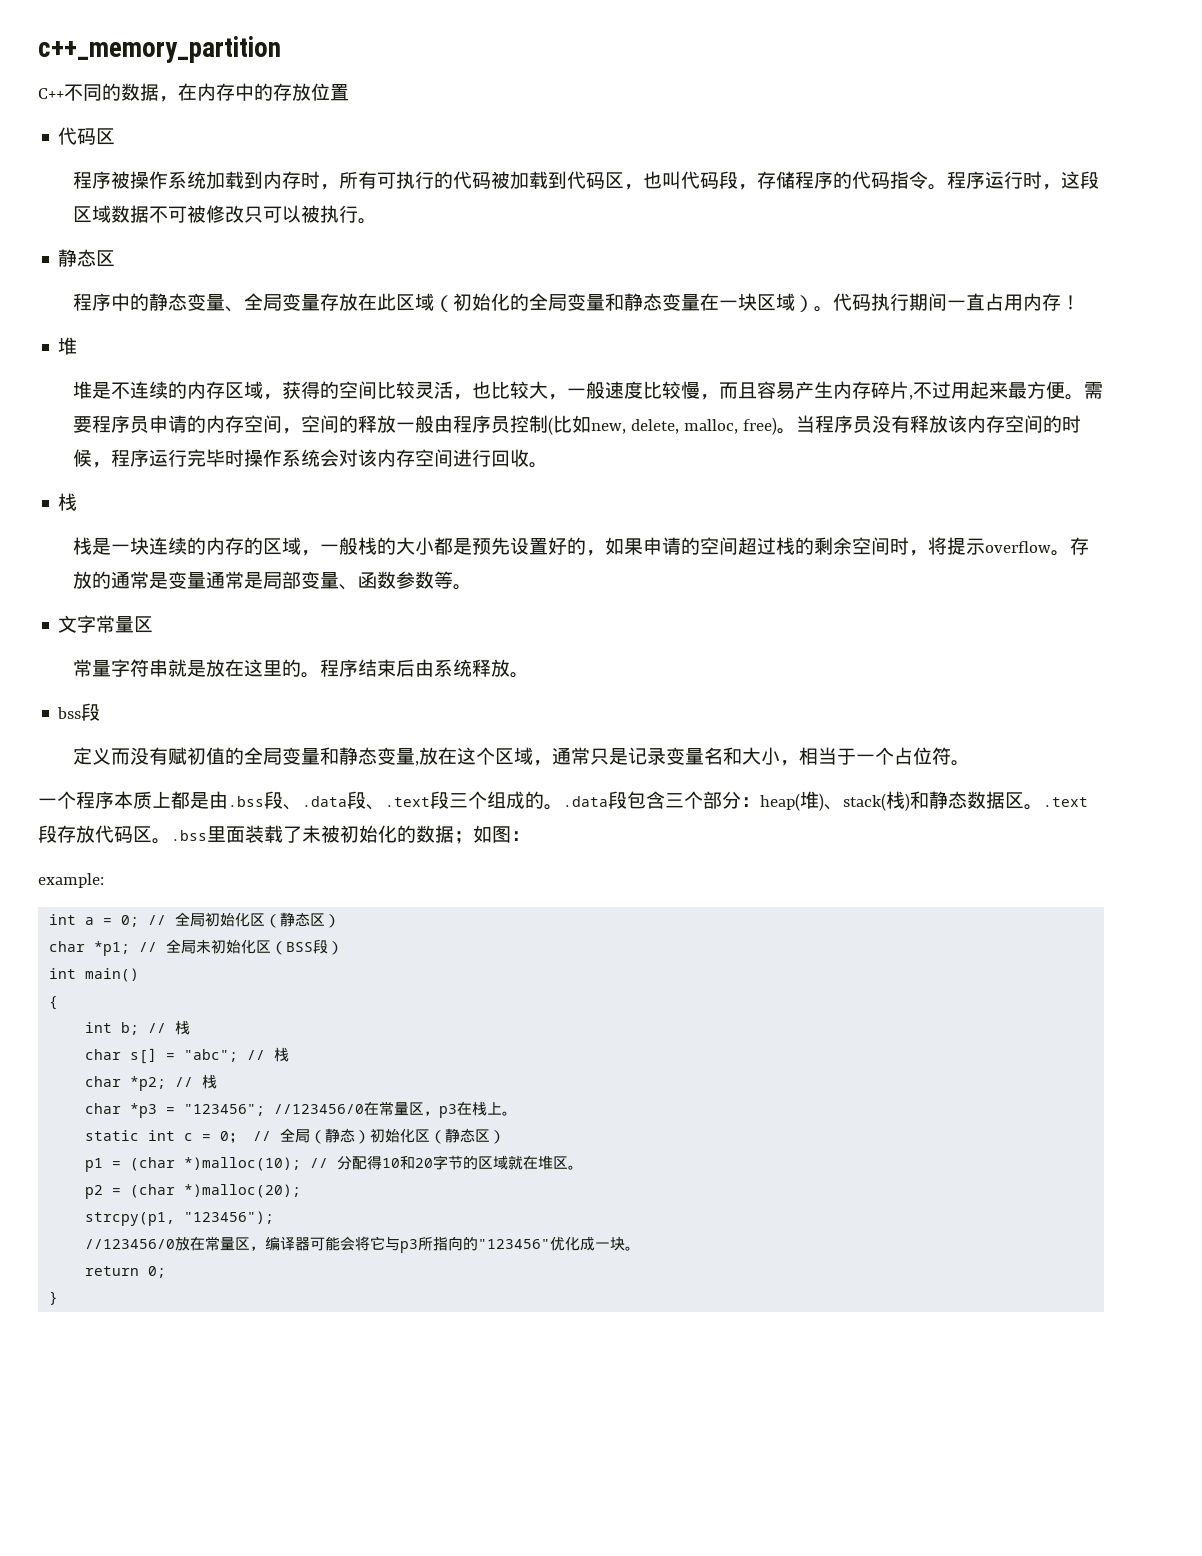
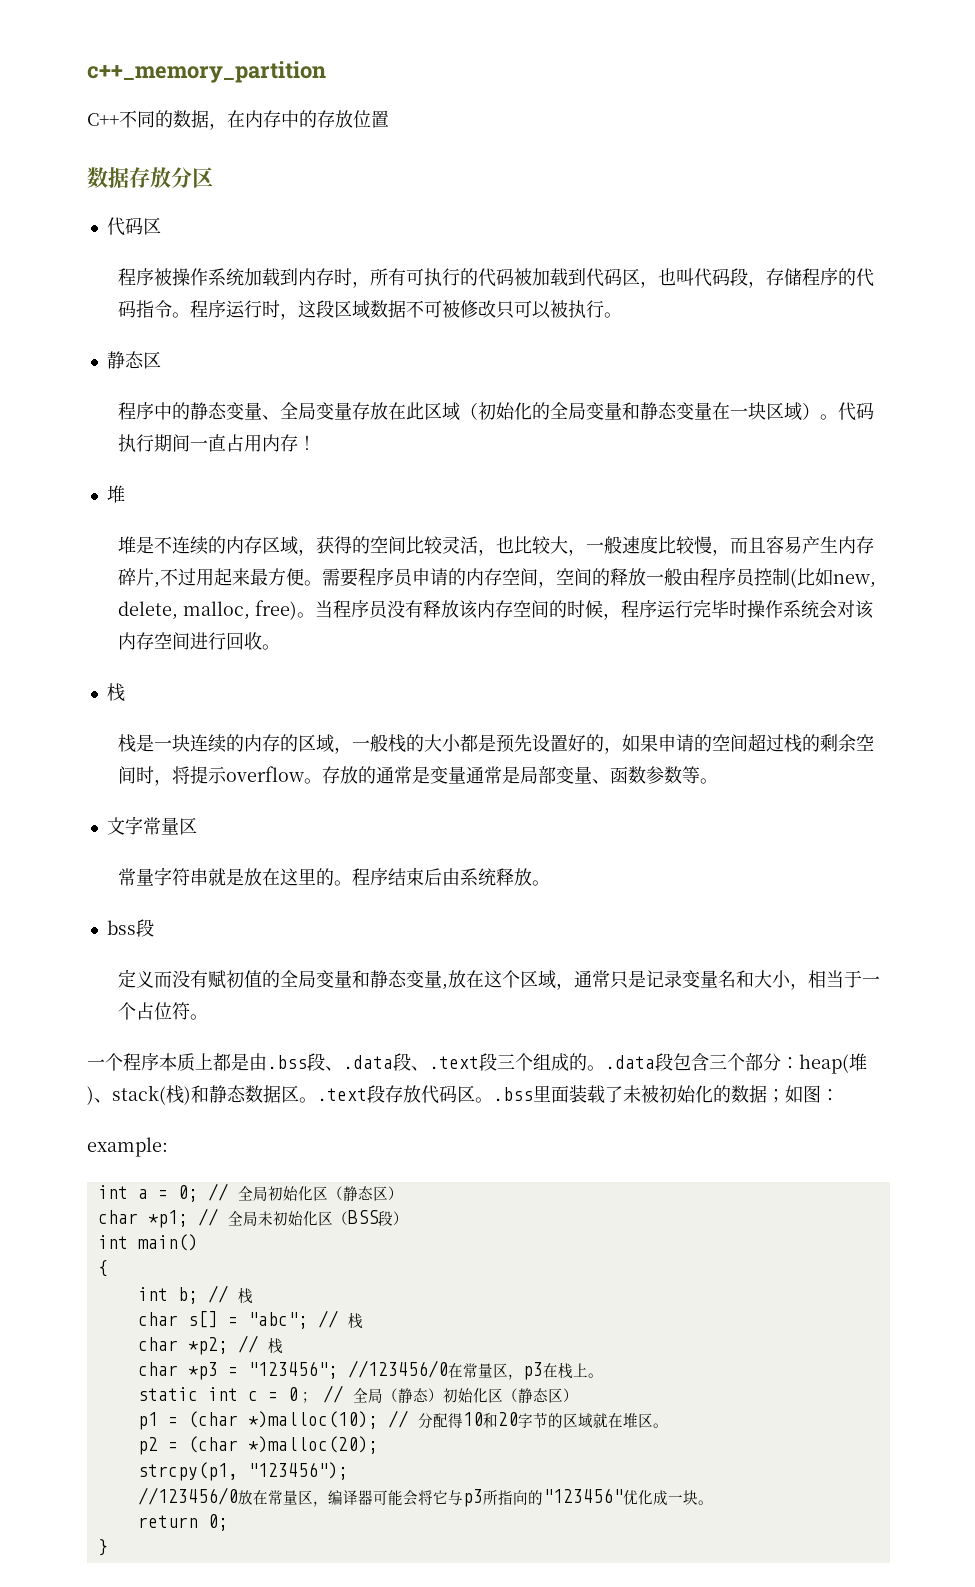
+ 数据存放分区

